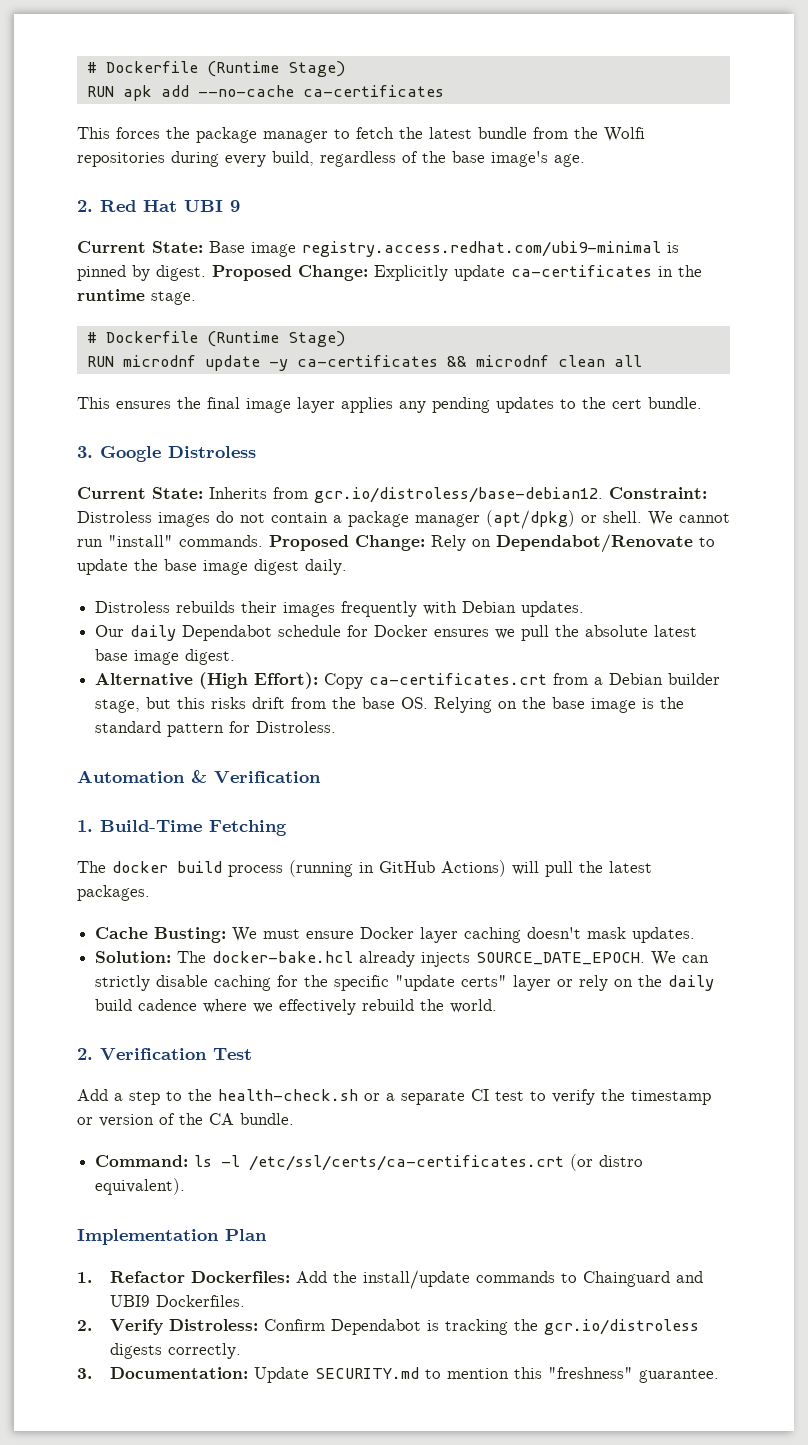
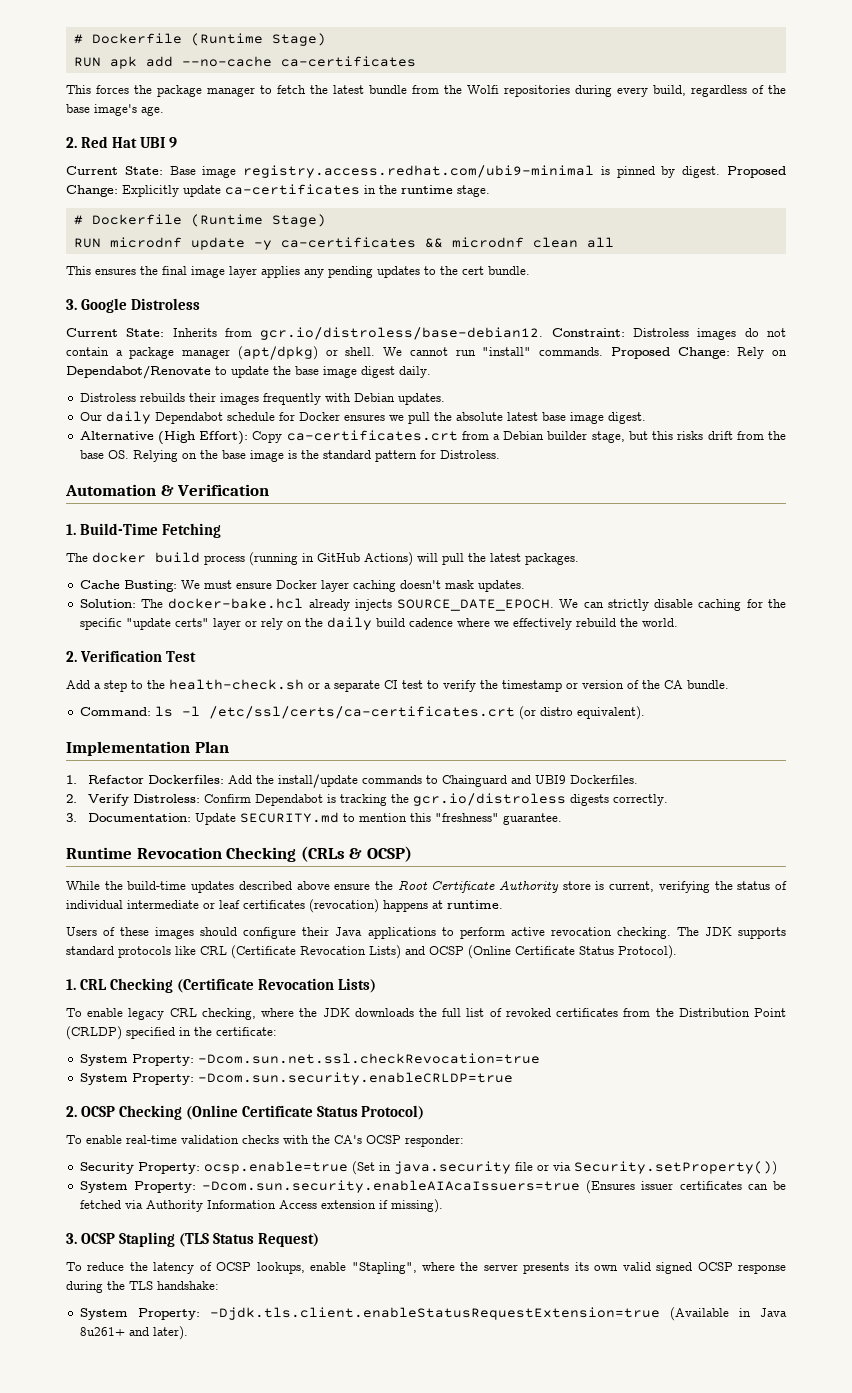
+ Runtime Revocation Checking (CRLs & OCSP)
+ While the build-time updates described above ensure the Root Certificate Authority store is current, verifying the status of individual intermediate or leaf certificates (revocation) happens at runtime.
+ Users of these images should configure their Java applications to perform active revocation checking. The JDK supports standard protocols like CRL (Certificate Revocation Lists) and OCSP (Online Certificate Status Protocol).
+ 1. CRL Checking (Certificate Revocation Lists)
+ To enable legacy CRL checking, where the JDK downloads the full list of revoked certificates from the Distribution Point (CRLDP) specified in the certificate:
+ System Property: -Dcom.sun.net.ssl.checkRevocation=true
+ System Property: -Dcom.sun.security.enableCRLDP=true
+ 2. OCSP Checking (Online Certificate Status Protocol)
+ To enable real-time validation checks with the CA's OCSP responder:
+ Security Property: ocsp.enable=true (Set in java.security file or via Security.setProperty())
+ System Property: -Dcom.sun.security.enableAIAcaIssuers=true (Ensures issuer certificates can be fetched via Authority Information Access extension if missing).
+ 3. OCSP Stapling (TLS Status Request)
+ To reduce the latency of OCSP lookups, enable "Stapling", where the server presents its own valid signed OCSP response during the TLS handshake:
+ System Property: -Djdk.tls.client.enableStatusRequestExtension=true (Available in Java 8u261+ and later).

